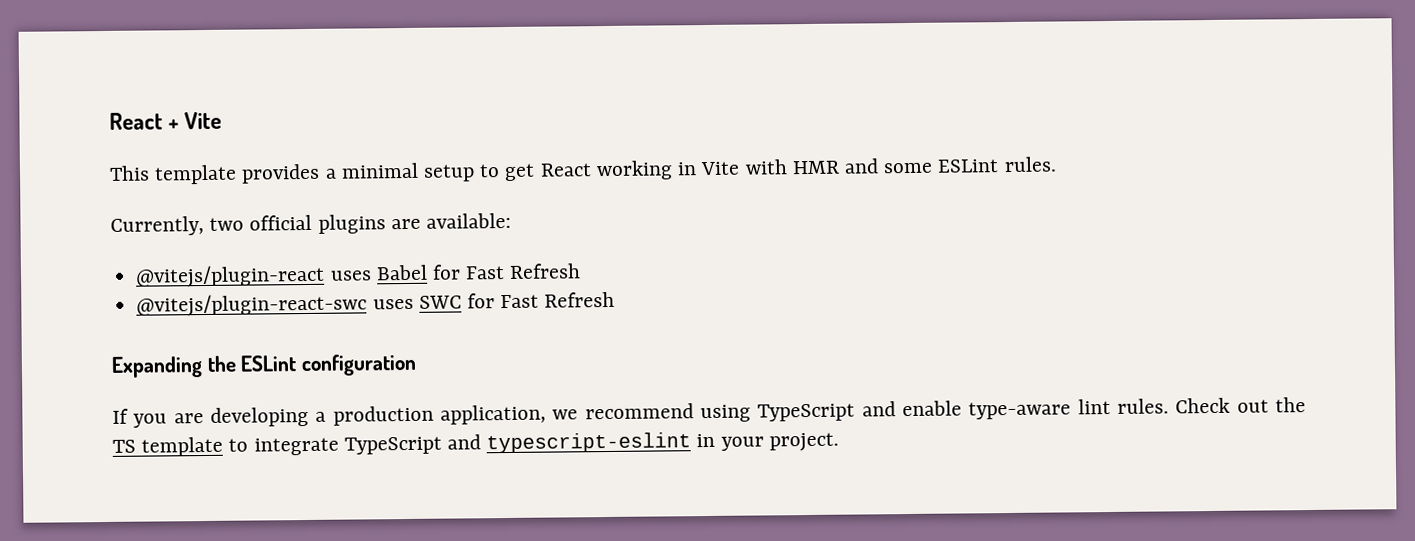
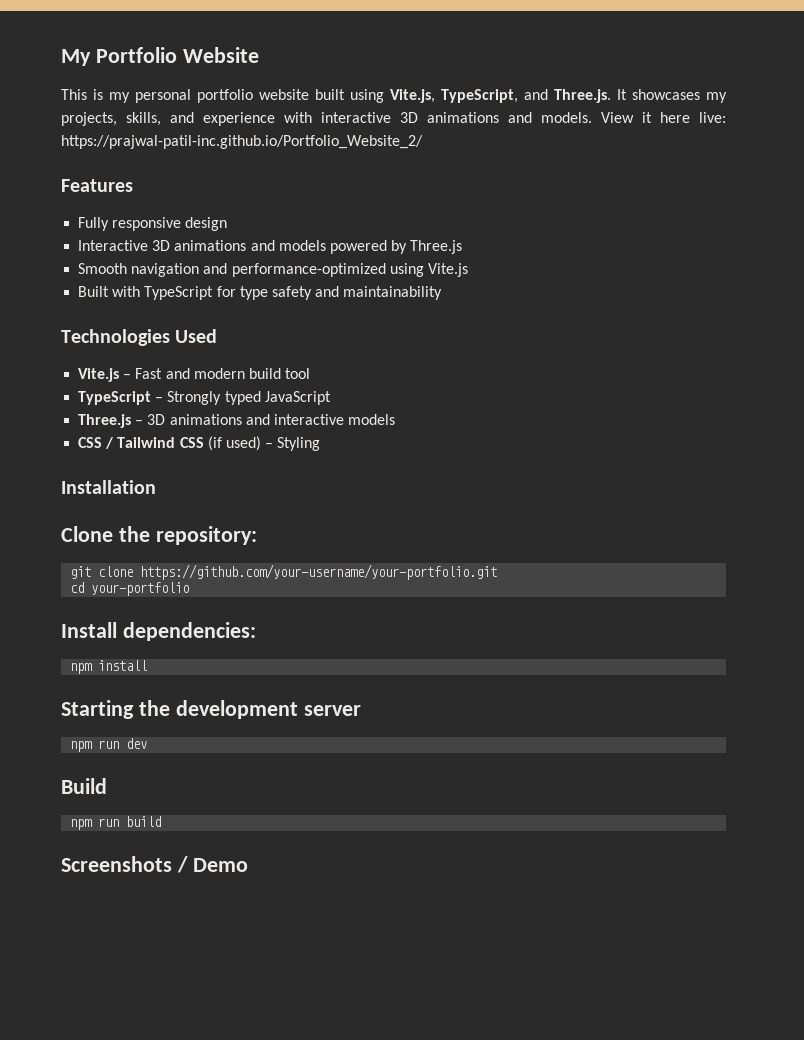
- React + Vite
- This template provides a minimal setup to get React working in Vite with HMR and some ESLint rules.
- Currently, two official plugins are available:
- @vitejs/plugin-react uses Babel for Fast Refresh
- @vitejs/plugin-react-swc uses SWC for Fast Refresh
- Expanding the ESLint configuration
- If you are developing a production application, we recommend using TypeScript and enable type-aware lint rules. Check out the TS template to integrate TypeScript and typescript-eslint in your project.
+ My Portfolio Website
+ This is my personal portfolio website built using Vite.js, TypeScript, and Three.js. It showcases my projects, skills, and experience with interactive 3D animations and models. View it here live: https://prajwal-patil-inc.github.io/Portfolio_Website_2/
+ Features
+ Fully responsive design
+ Interactive 3D animations and models powered by Three.js
+ Smooth navigation and performance-optimized using Vite.js
+ Built with TypeScript for type safety and maintainability
+ Technologies Used
+ Vite.js – Fast and modern build tool
+ TypeScript – Strongly typed JavaScript
+ Three.js – 3D animations and interactive models
+ CSS / Tailwind CSS (if used) – Styling
+ Installation
+ Clone the repository:
+ git clone https://github.com/your-username/your-portfolio.git
+ cd your-portfolio
+ Install dependencies:
+ npm install
+ Starting the development server
+ npm run dev
+ Build
+ npm run build
+ Screenshots / Demo

